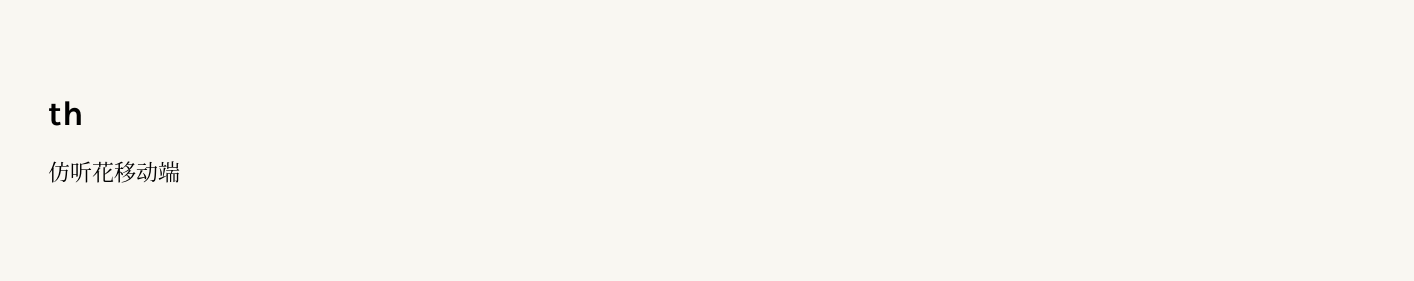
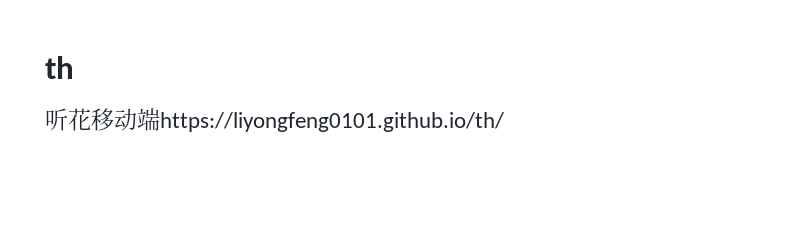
- 仿听花移动端
+ 听花移动端https://liyongfeng0101.github.io/th/

